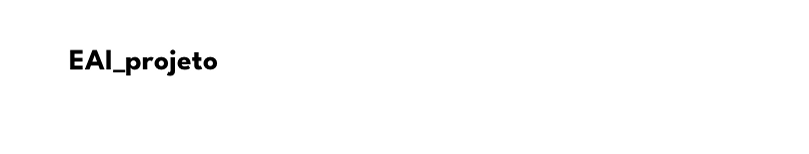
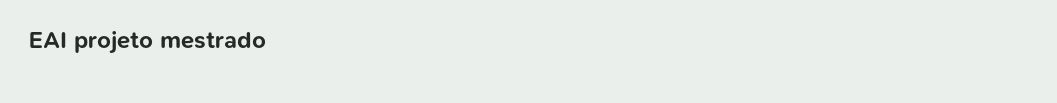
- EAI_projeto
+ EAI projeto mestrado

